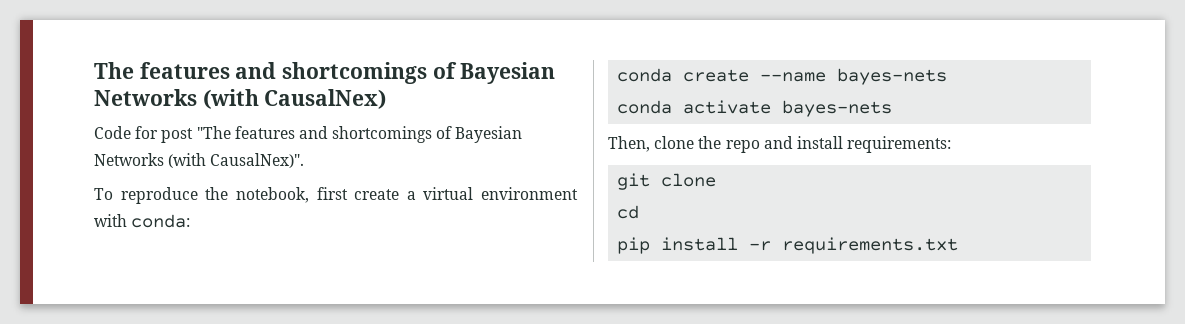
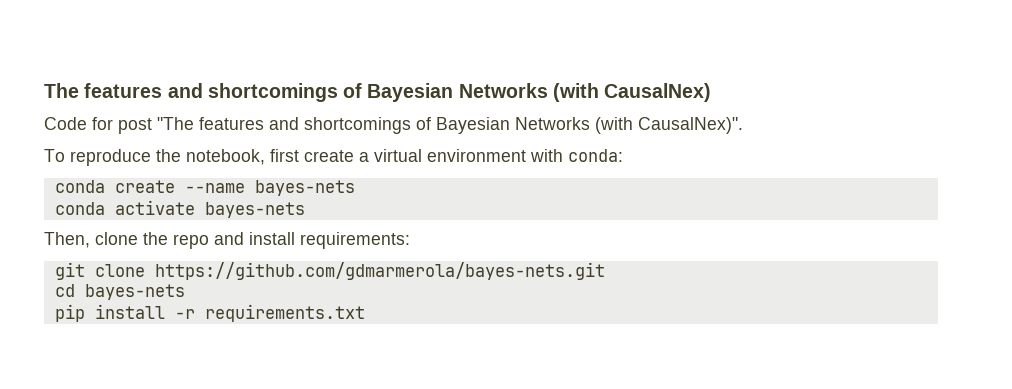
- git clone
+ git clone https://github.com/gdmarmerola/bayes-nets.git
- cd
+ cd bayes-nets

